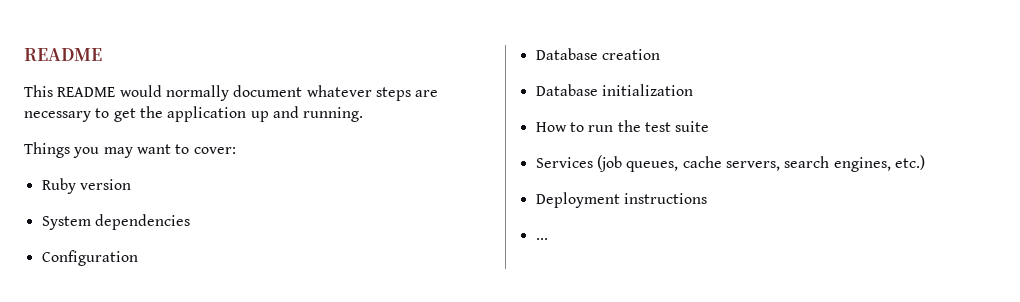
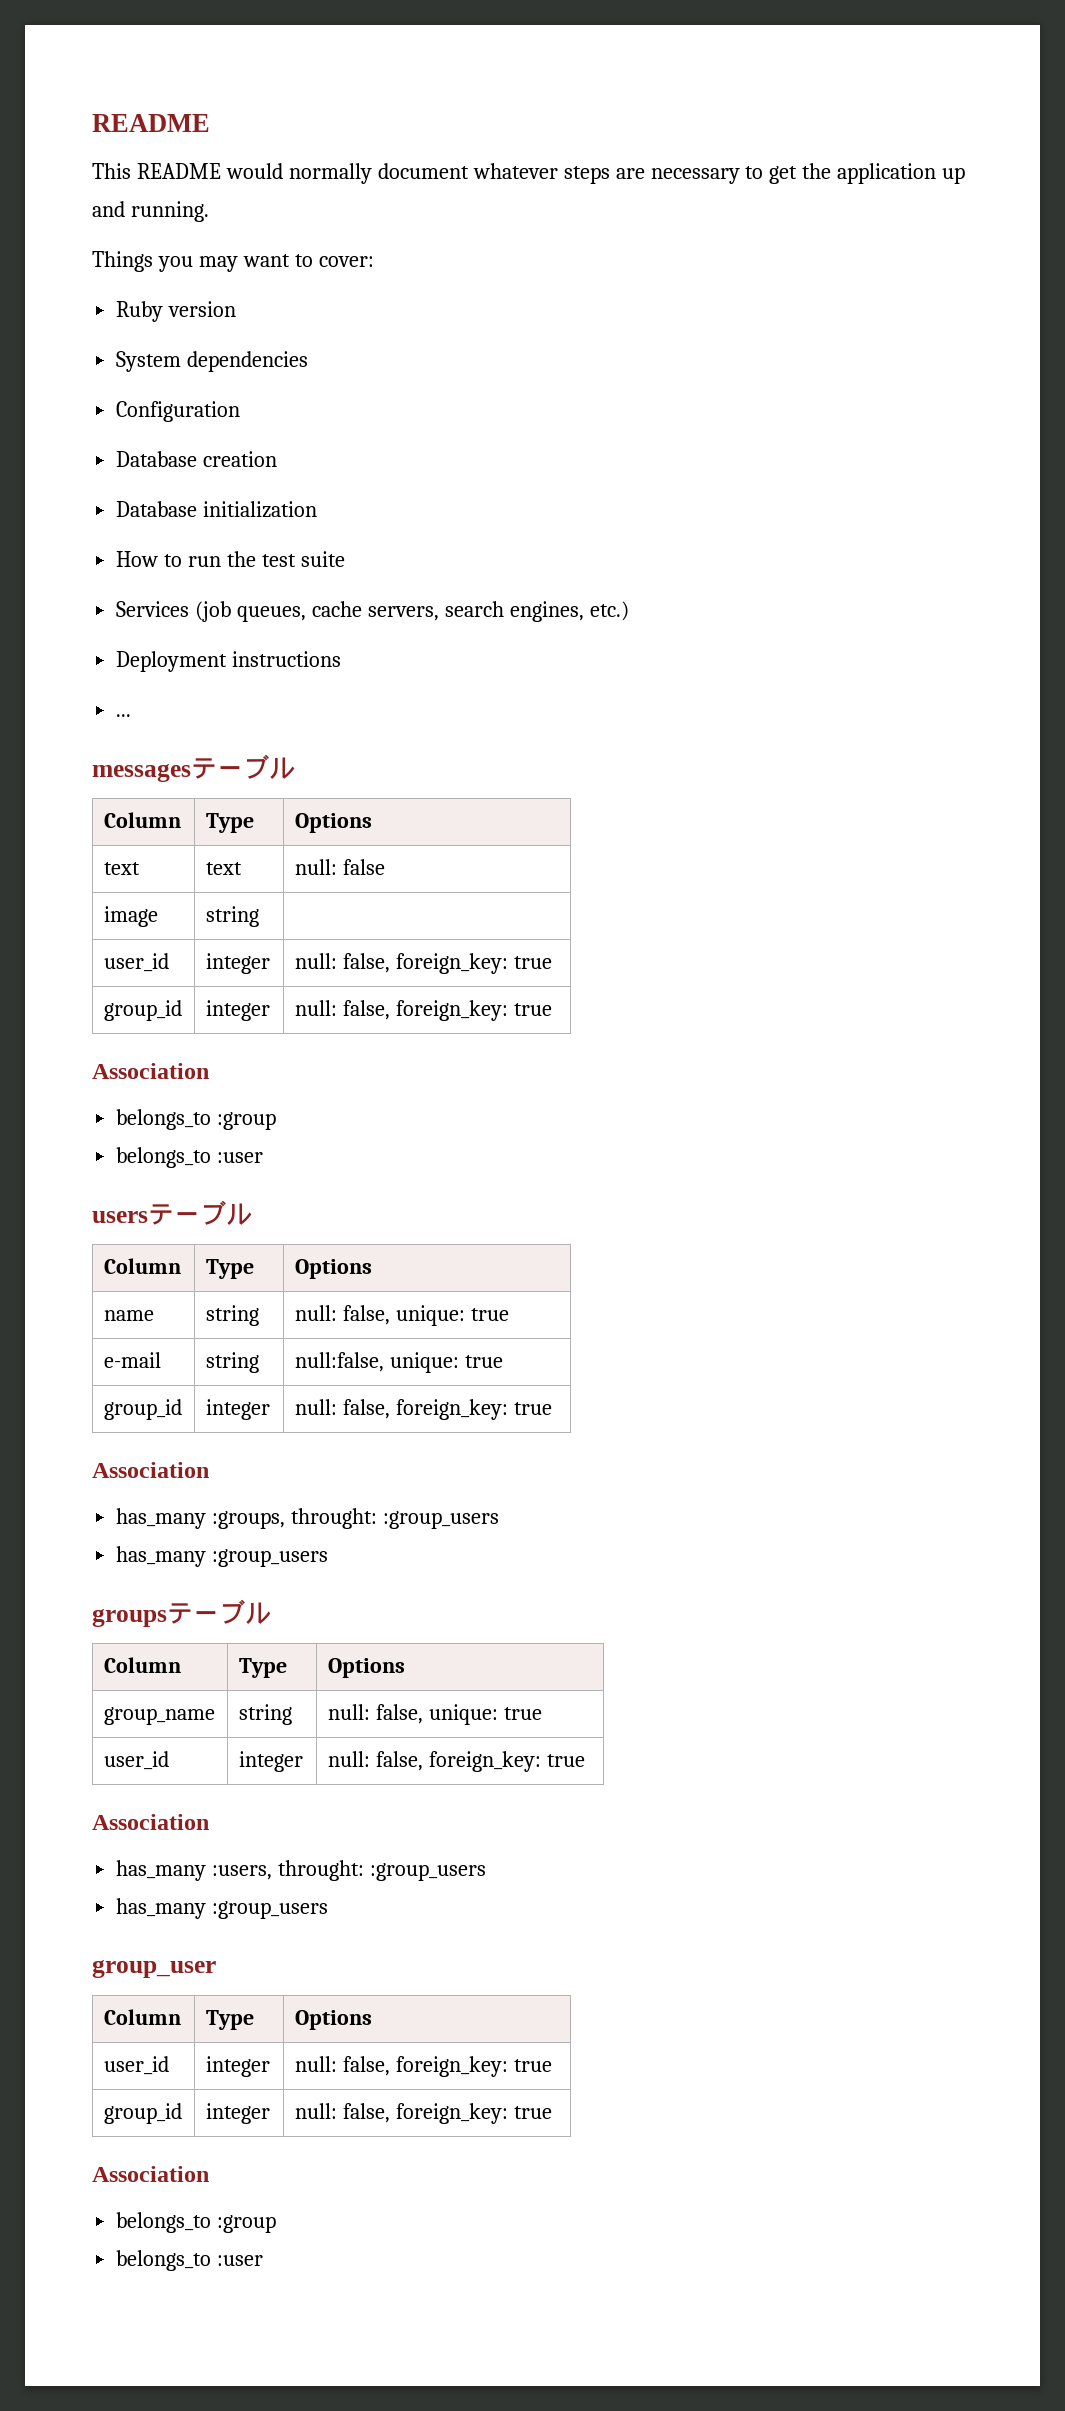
+ messagesテーブル
+ Column | Type | Options
+ text | text | null: false
+ image | string |
+ user_id | integer | null: false, foreign_key: true
+ group_id | integer | null: false, foreign_key: true
+ Association
+ belongs_to :group
+ belongs_to :user
+ usersテーブル
+ Column | Type | Options
+ name | string | null: false, unique: true
+ e-mail | string | null:false, unique: true
+ group_id | integer | null: false, foreign_key: true
+ Association
+ has_many :groups, throught: :group_users
+ has_many :group_users
+ groupsテーブル
+ Column | Type | Options
+ group_name | string | null: false, unique: true
+ user_id | integer | null: false, foreign_key: true
+ Association
+ has_many :users, throught: :group_users
+ has_many :group_users
+ group_user
+ Column | Type | Options
+ user_id | integer | null: false, foreign_key: true
+ group_id | integer | null: false, foreign_key: true
+ Association
+ belongs_to :group
+ belongs_to :user

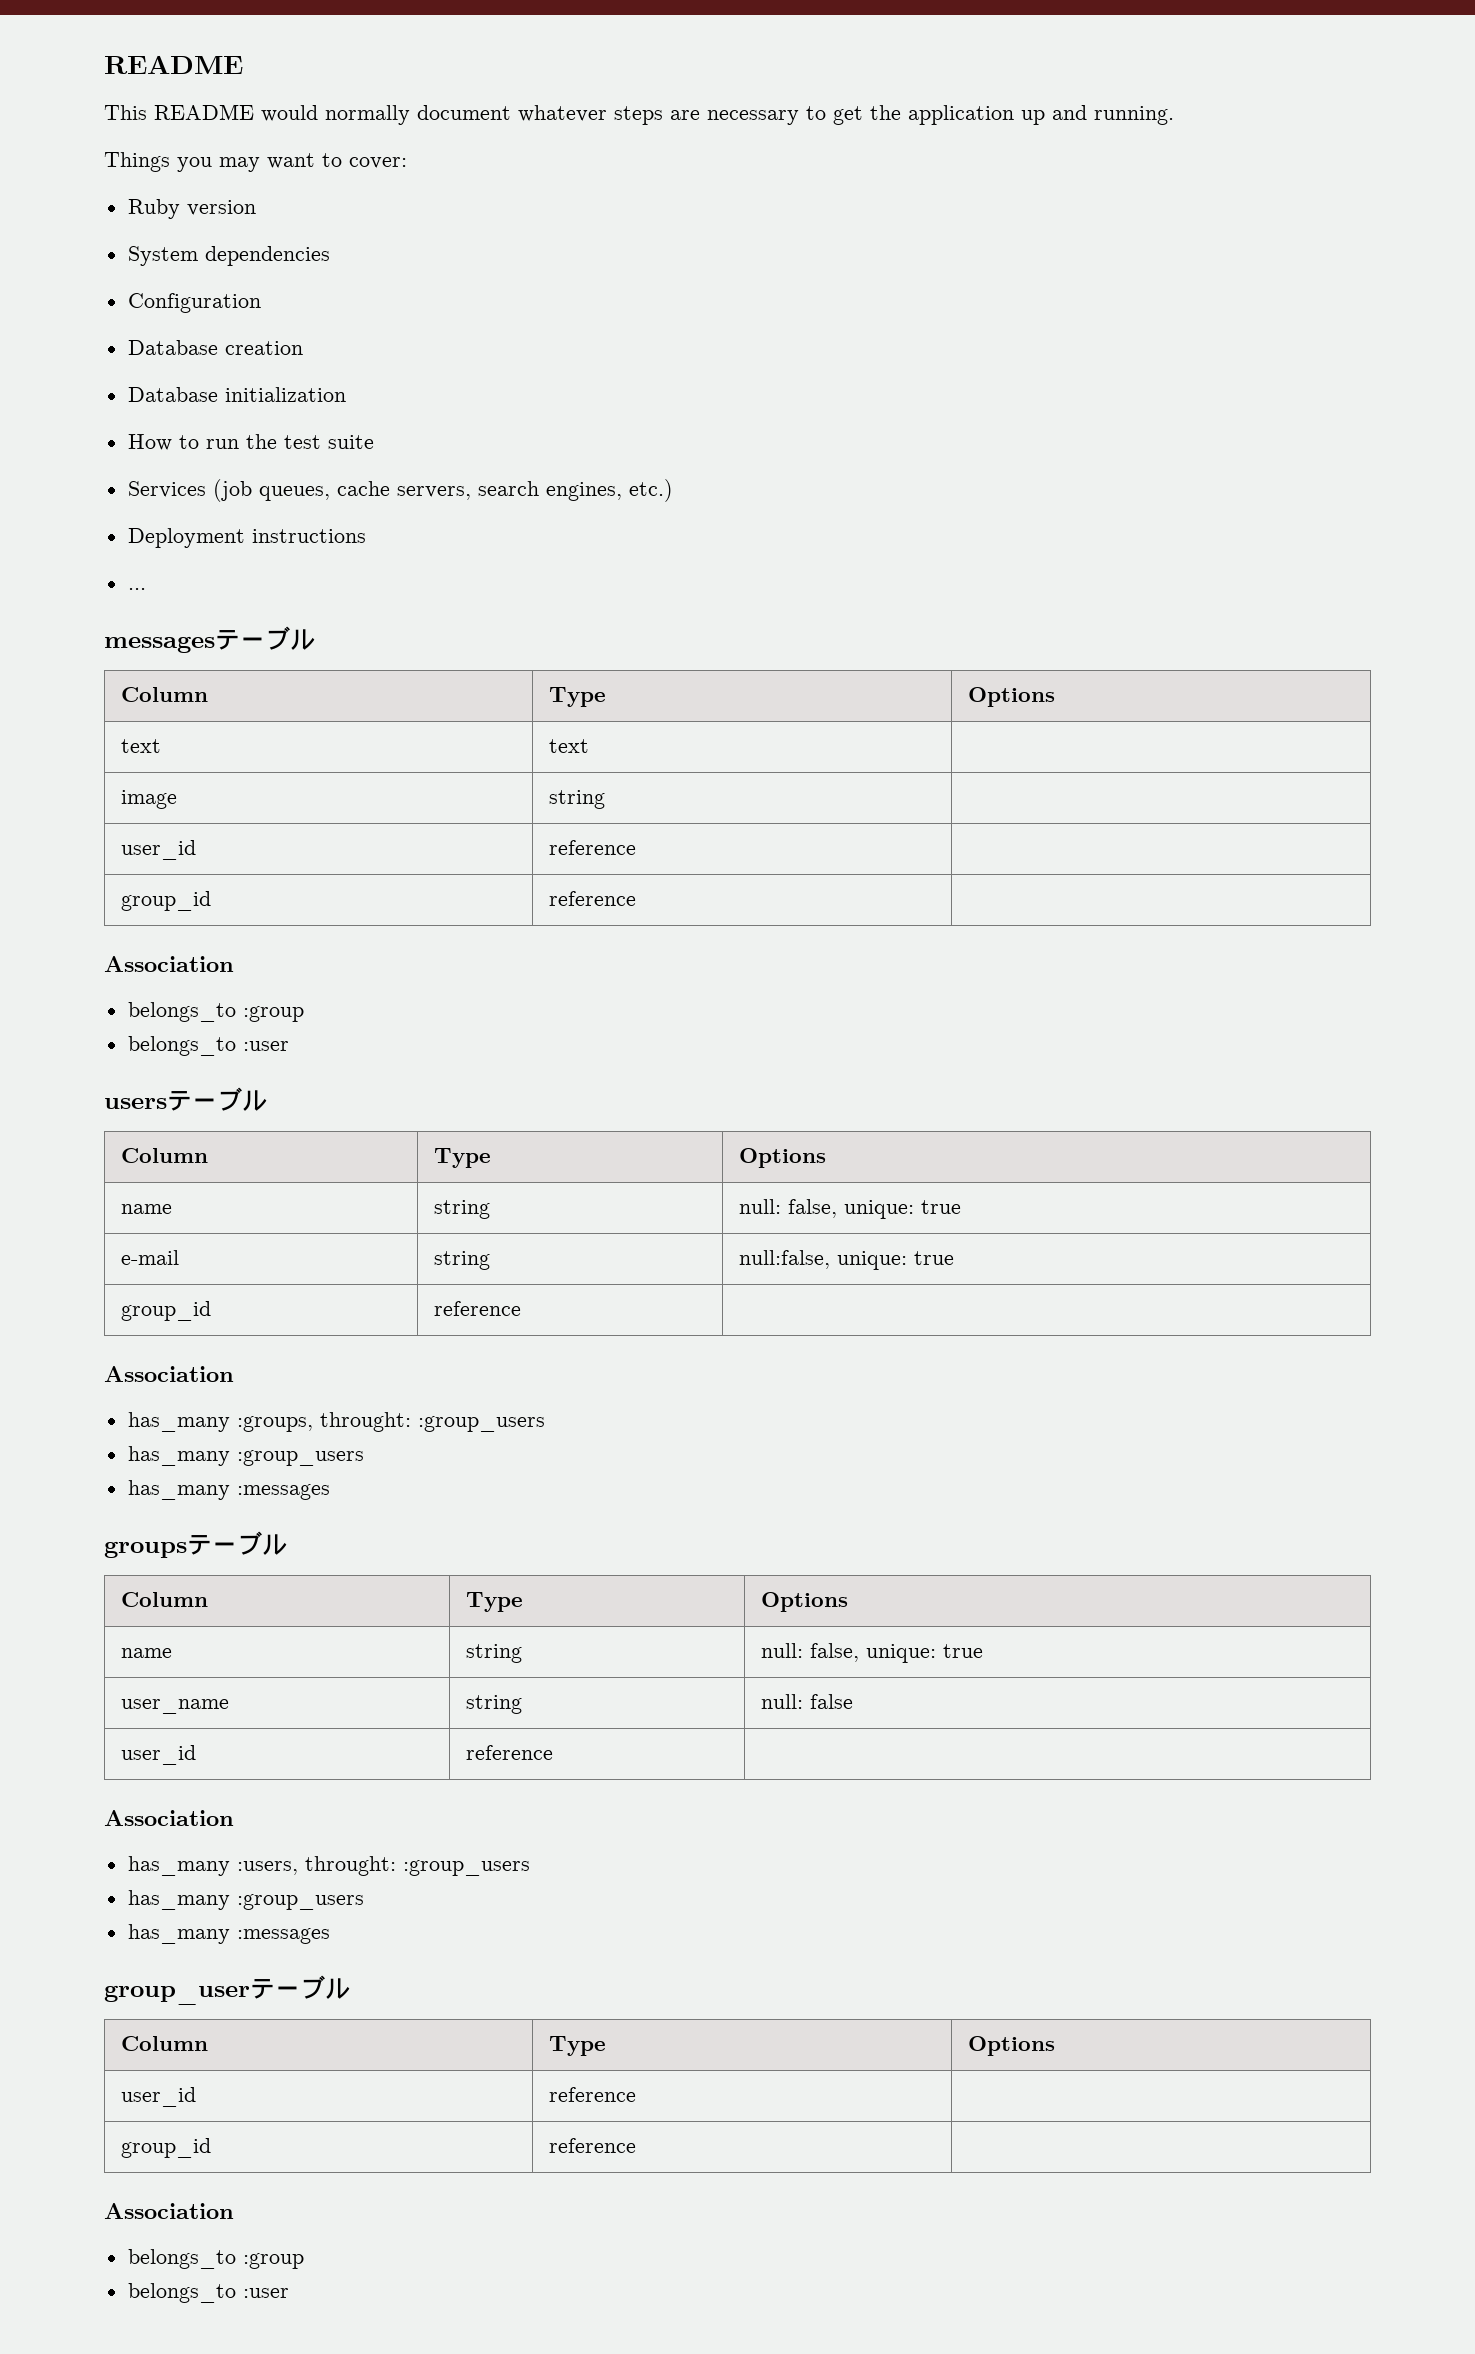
- text | text | null: false
+ text | text |
  image | string |
- user_id | integer | null: false, foreign_key: true
- group_id | integer | null: false, foreign_key: true
+ user_id | reference |
+ group_id | reference |
  e-mail | string | null:false, unique: true
- group_id | integer | null: false, foreign_key: true
+ group_id | reference |
  has_many :groups, throught: :group_users
  has_many :group_users
+ has_many :messages
  groupsテーブル
  Column | Type | Options
- group_name | string | null: false, unique: true
- user_id | integer | null: false, foreign_key: true
+ name | string | null: false, unique: true
+ user_name | string | null: false
+ user_id | reference |
  has_many :users, throught: :group_users
  has_many :group_users
+ has_many :messages
- group_user
+ group_userテーブル
  Column | Type | Options
- user_id | integer | null: false, foreign_key: true
- group_id | integer | null: false, foreign_key: true
+ user_id | reference |
+ group_id | reference |

